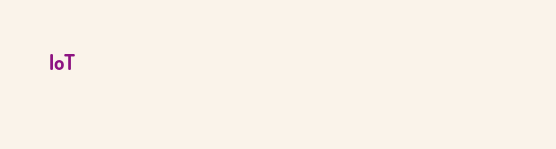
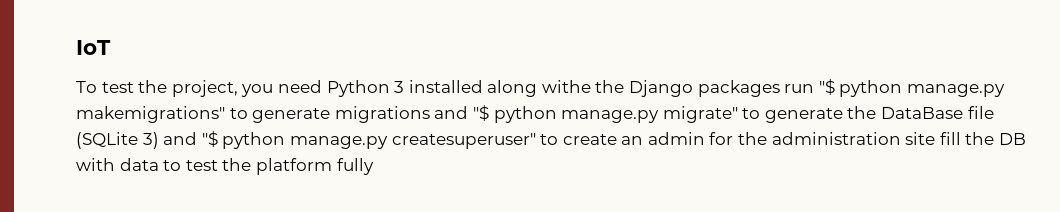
+ To test the project, you need Python 3 installed along withe the Django packages run "$ python manage.py makemigrations" to generate migrations and "$ python manage.py migrate" to generate the DataBase file (SQLite 3) and "$ python manage.py createsuperuser" to create an admin for the administration site fill the DB with data to test the platform fully

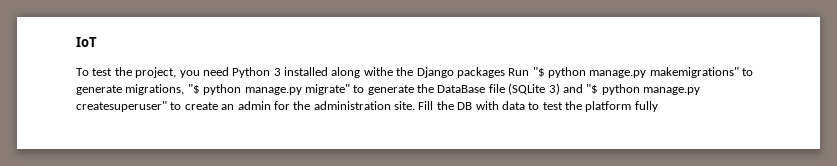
- To test the project, you need Python 3 installed along withe the Django packages run "$ python manage.py makemigrations" to generate migrations and "$ python manage.py migrate" to generate the DataBase file (SQLite 3) and "$ python manage.py createsuperuser" to create an admin for the administration site fill the DB with data to test the platform fully
+ To test the project, you need Python 3 installed along withe the Django packages Run "$ python manage.py makemigrations" to generate migrations, "$ python manage.py migrate" to generate the DataBase file (SQLite 3) and "$ python manage.py createsuperuser" to create an admin for the administration site. Fill the DB with data to test the platform fully

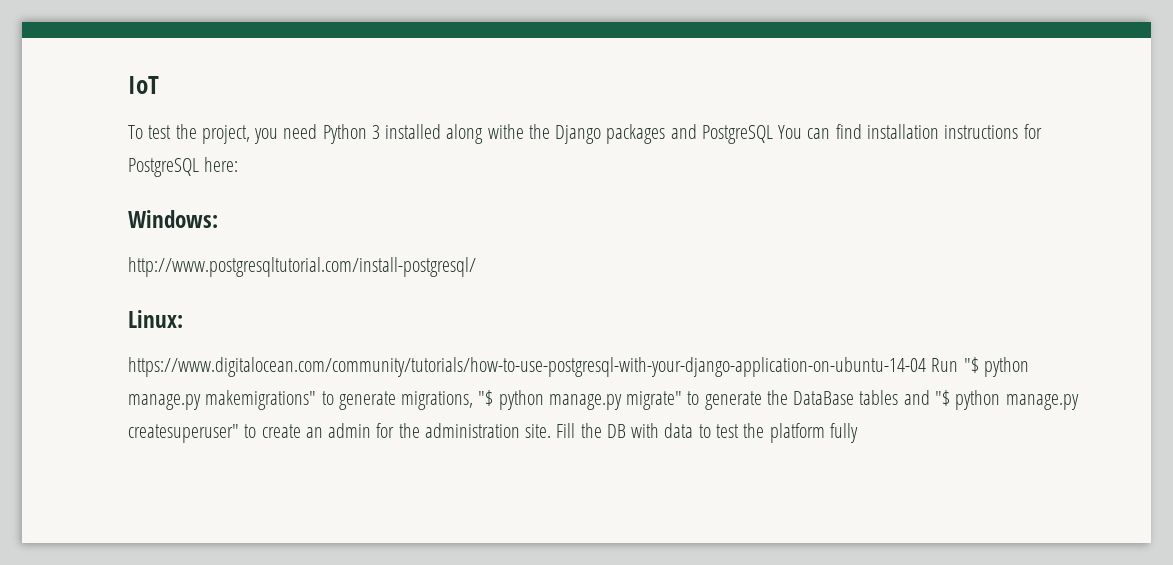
- To test the project, you need Python 3 installed along withe the Django packages Run "$ python manage.py makemigrations" to generate migrations, "$ python manage.py migrate" to generate the DataBase file (SQLite 3) and "$ python manage.py createsuperuser" to create an admin for the administration site.
+ To test the project, you need Python 3 installed along withe the Django packages and PostgreSQL You can find installation instructions for PostgreSQL here:
+ Windows:
+ http://www.postgresqltutorial.com/install-postgresql/
+ Linux:
+ https://www.digitalocean.com/community/tutorials/how-to-use-postgresql-with-your-django-application-on-ubuntu-14-04 Run "$ python manage.py makemigrations" to generate migrations, "$ python manage.py migrate" to generate the DataBase tables and "$ python manage.py createsuperuser" to create an admin for the administration site.

